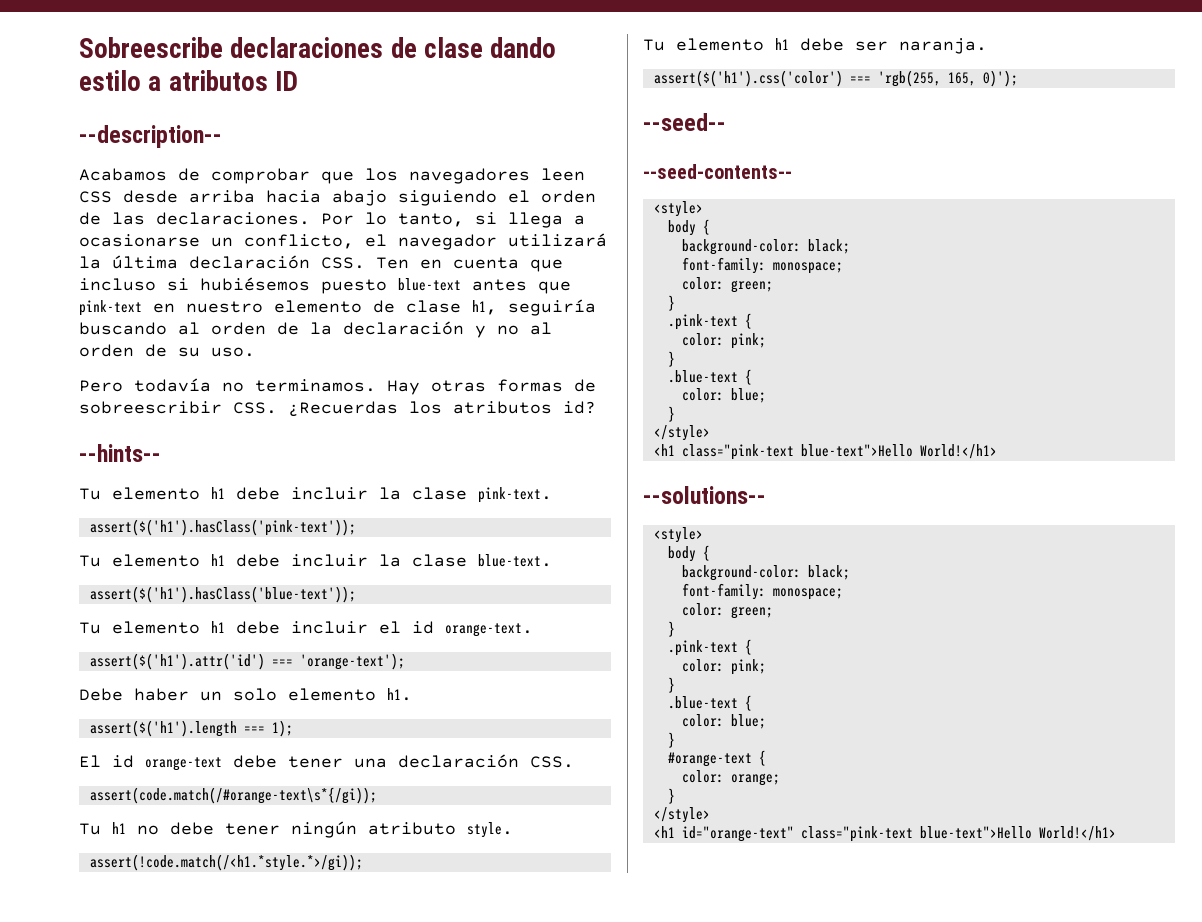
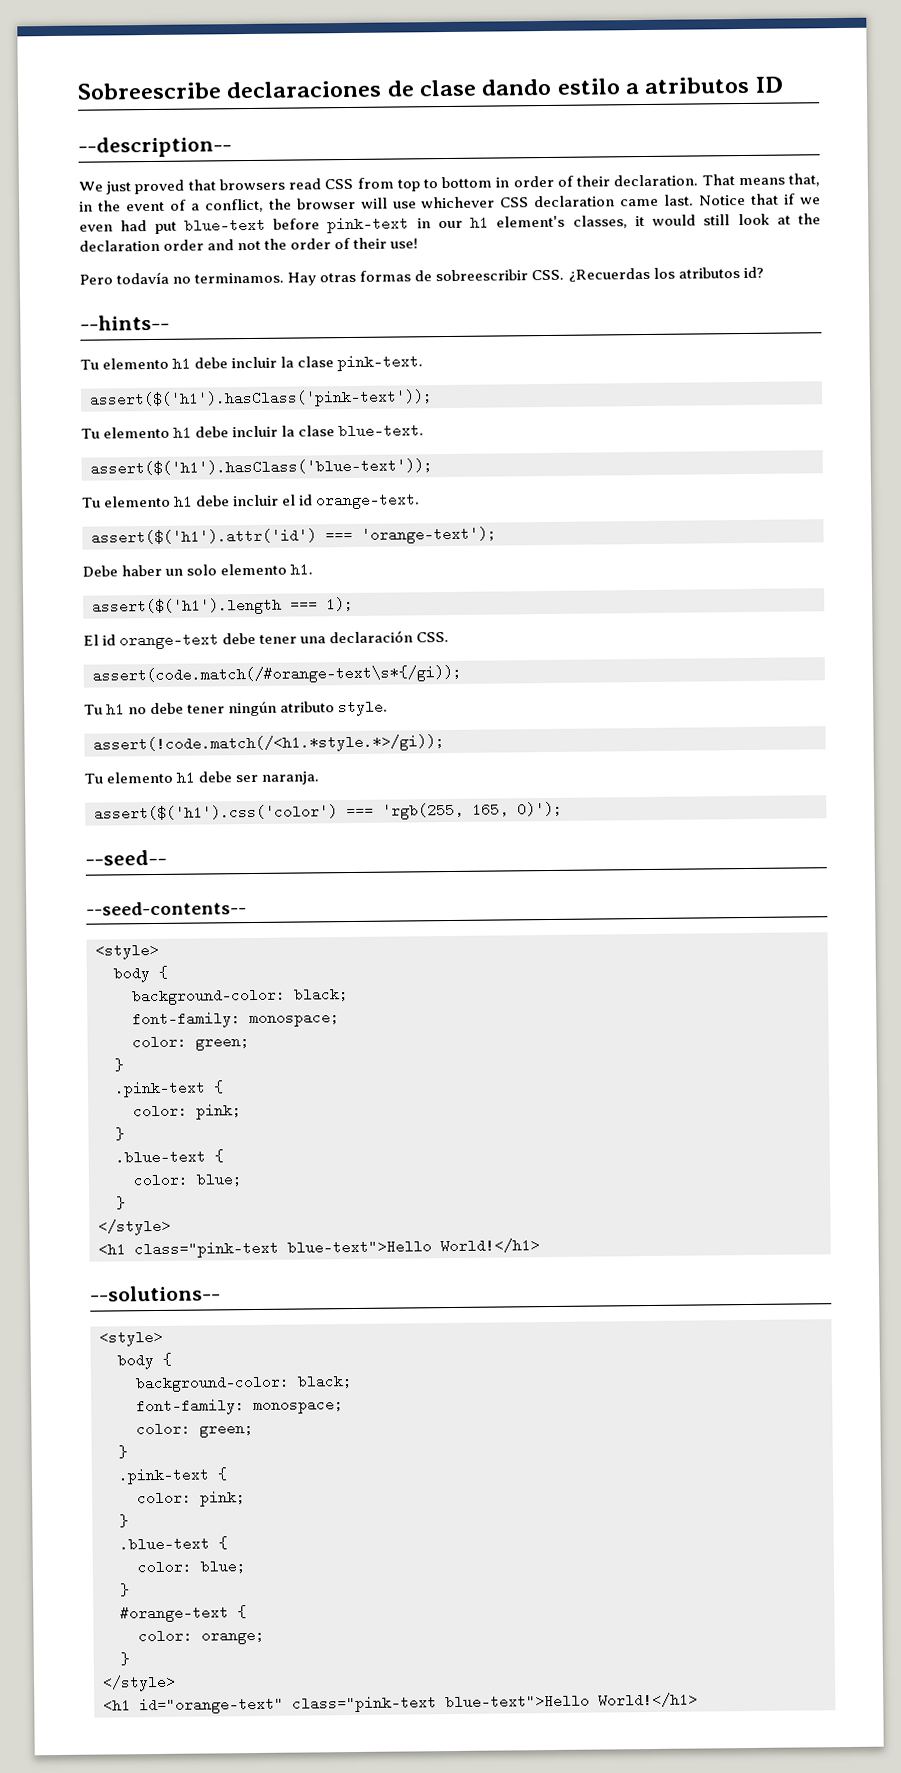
- Acabamos de comprobar que los navegadores leen CSS desde arriba hacia abajo siguiendo el orden de las declaraciones. Por lo tanto, si llega a ocasionarse un conflicto, el navegador utilizará la última declaración CSS. Ten en cuenta que incluso si hubiésemos puesto blue-text antes que pink-text en nuestro elemento de clase h1, seguiría buscando al orden de la declaración y no al orden de su uso.
+ We just proved that browsers read CSS from top to bottom in order of their declaration. That means that, in the event of a conflict, the browser will use whichever CSS declaration came last. Notice that if we even had put blue-text before pink-text in our h1 element's classes, it would still look at the declaration order and not the order of their use!

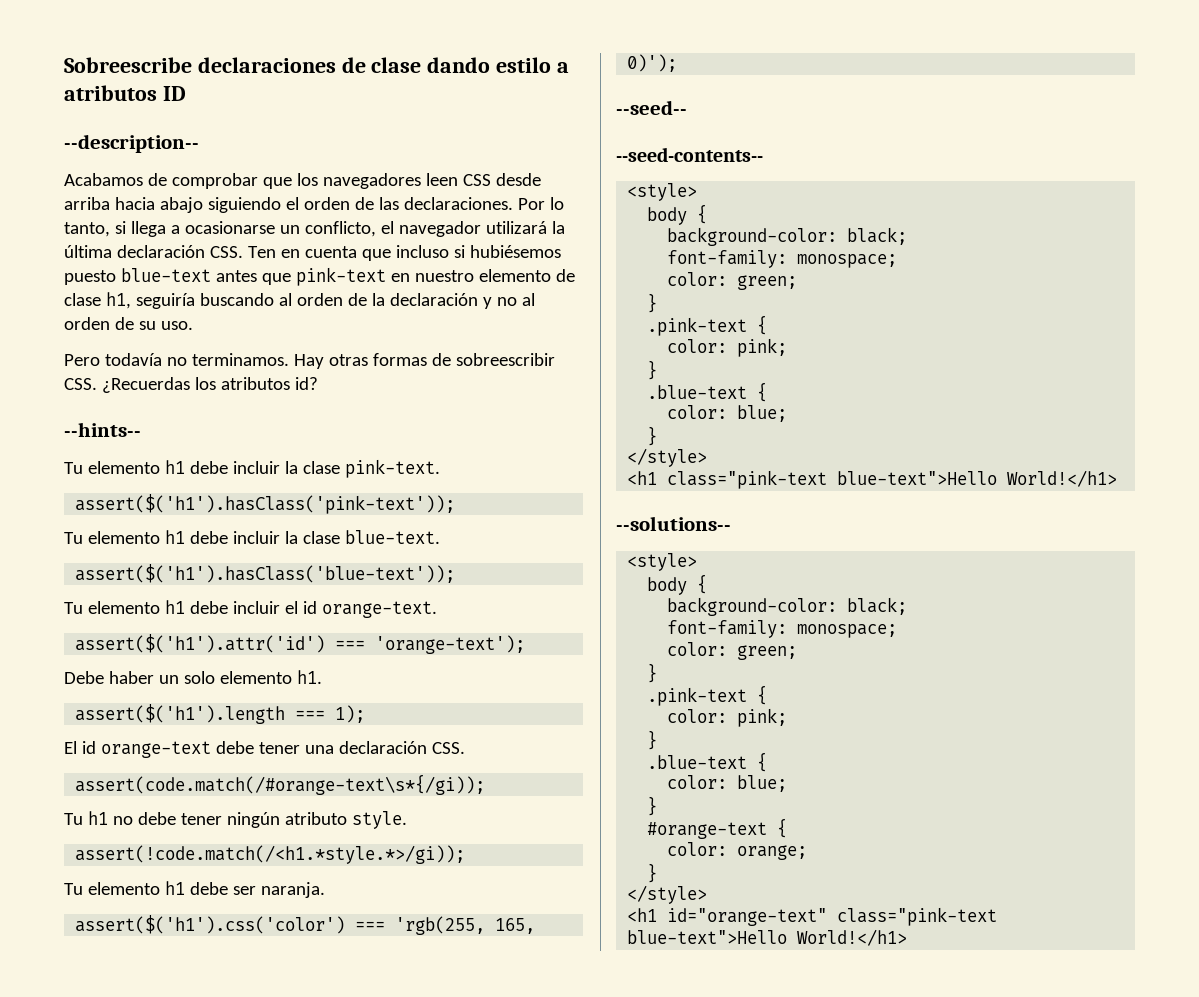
- We just proved that browsers read CSS from top to bottom in order of their declaration. That means that, in the event of a conflict, the browser will use whichever CSS declaration came last. Notice that if we even had put blue-text before pink-text in our h1 element's classes, it would still look at the declaration order and not the order of their use!
+ Acabamos de comprobar que los navegadores leen CSS desde arriba hacia abajo siguiendo el orden de las declaraciones. Por lo tanto, si llega a ocasionarse un conflicto, el navegador utilizará la última declaración CSS. Ten en cuenta que incluso si hubiésemos puesto blue-text antes que pink-text en nuestro elemento de clase h1, seguiría buscando al orden de la declaración y no al orden de su uso.

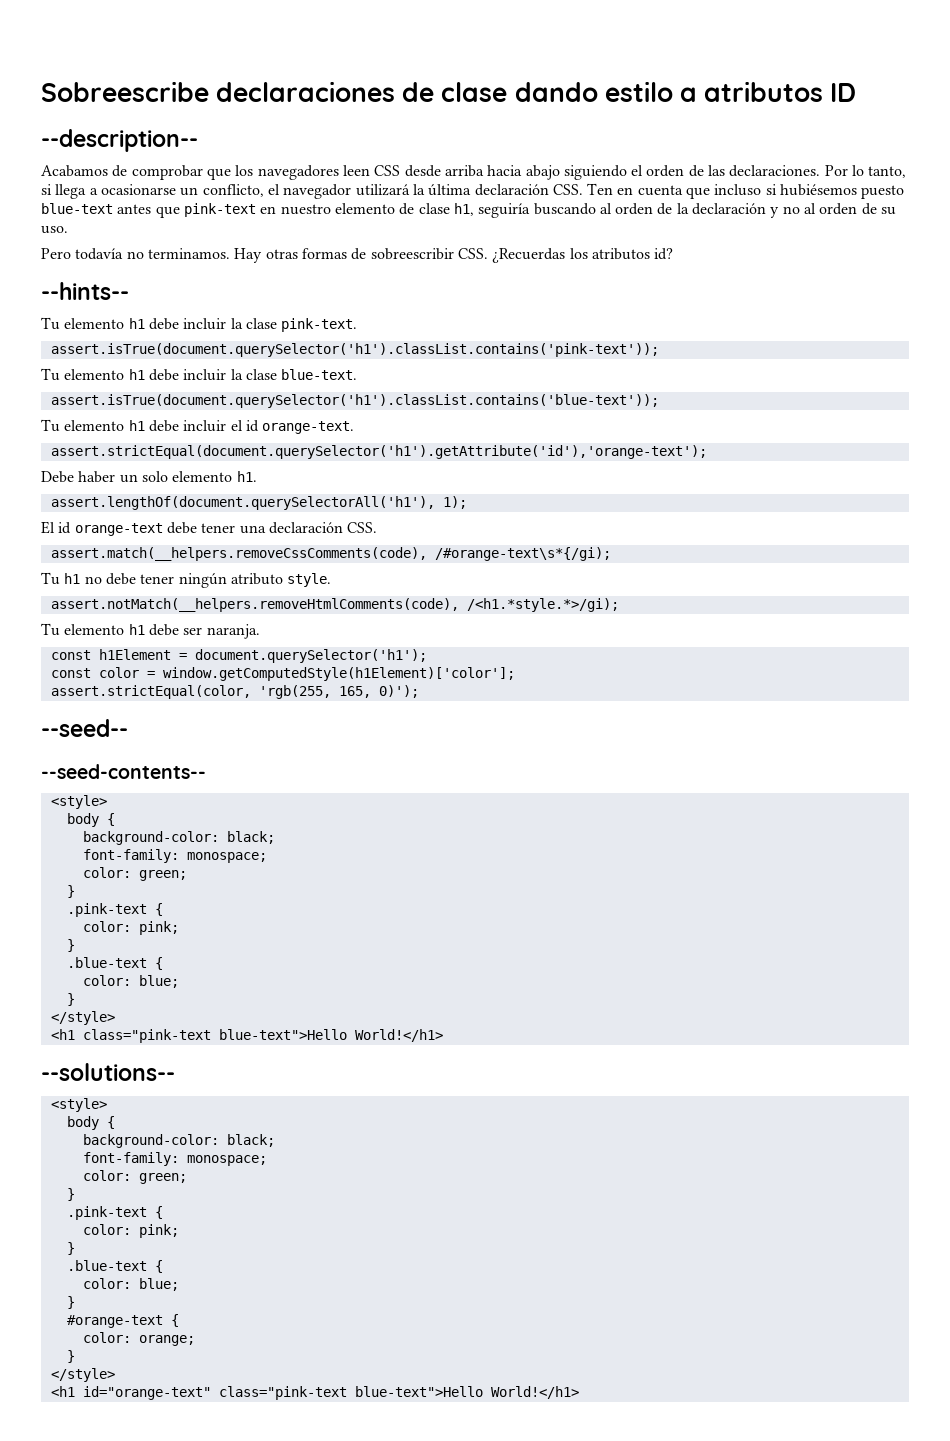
- assert($('h1').hasClass('pink-text'));
+ assert.isTrue(document.querySelector('h1').classList.contains('pink-text'));
- assert($('h1').hasClass('blue-text'));
+ assert.isTrue(document.querySelector('h1').classList.contains('blue-text'));
- assert($('h1').attr('id') === 'orange-text');
+ assert.strictEqual(document.querySelector('h1').getAttribute('id'),'orange-text');
- assert($('h1').length === 1);
+ assert.lengthOf(document.querySelectorAll('h1'), 1);
- assert(code.match(/#orange-text\s*{/gi));
+ assert.match(__helpers.removeCssComments(code), /#orange-text\s*{/gi);
- assert(!code.match(/<h1.*style.*>/gi));
+ assert.notMatch(__helpers.removeHtmlComments(code), /<h1.*style.*>/gi);
- assert($('h1').css('color') === 'rgb(255, 165, 0)');
+ const h1Element = document.querySelector('h1');
+ const color = window.getComputedStyle(h1Element)['color'];
+ assert.strictEqual(color, 'rgb(255, 165, 0)');

